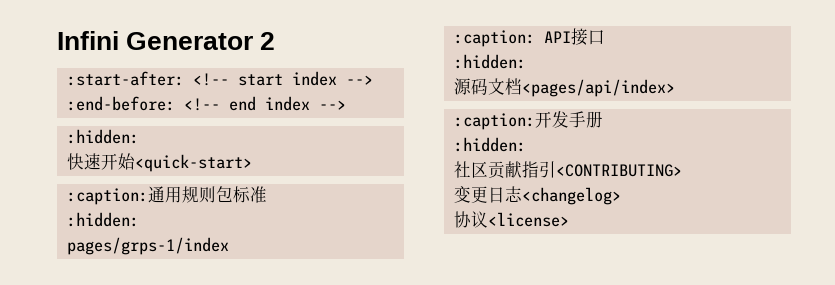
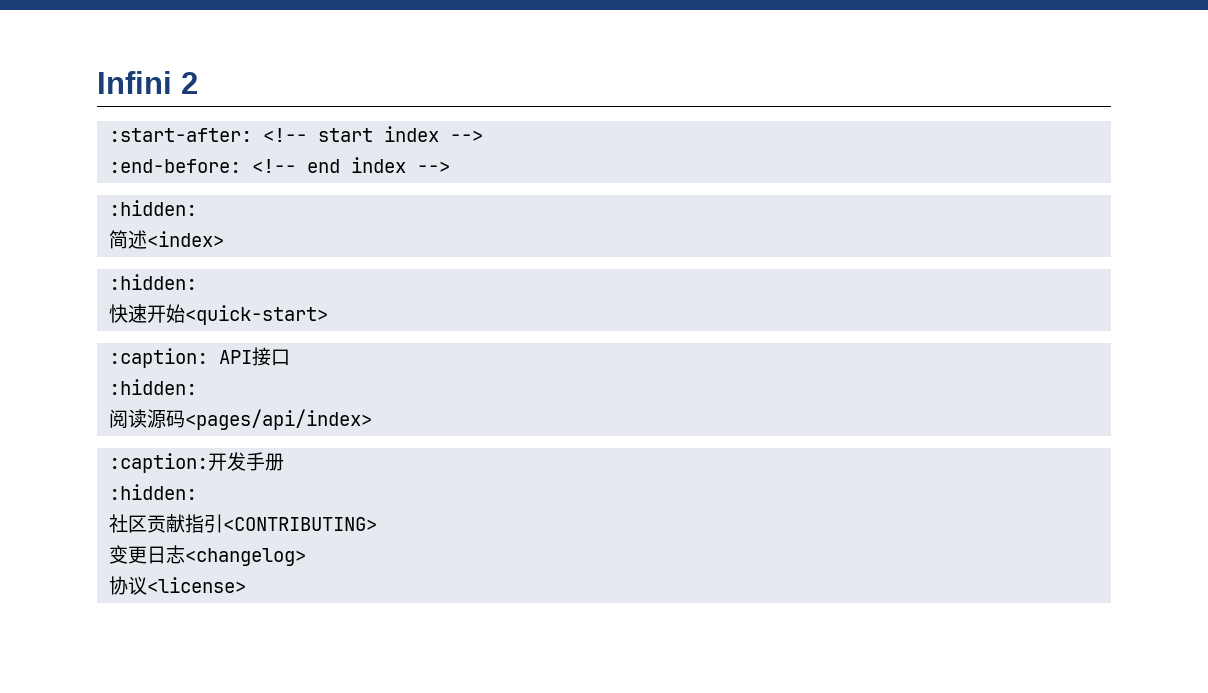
- Infini Generator 2
+ Infini 2
+ 简述<index>
+ :hidden:
- :caption:通用规则包标准
- :hidden:
- pages/grps-1/index
- 源码文档<pages/api/index>
+ 阅读源码<pages/api/index>

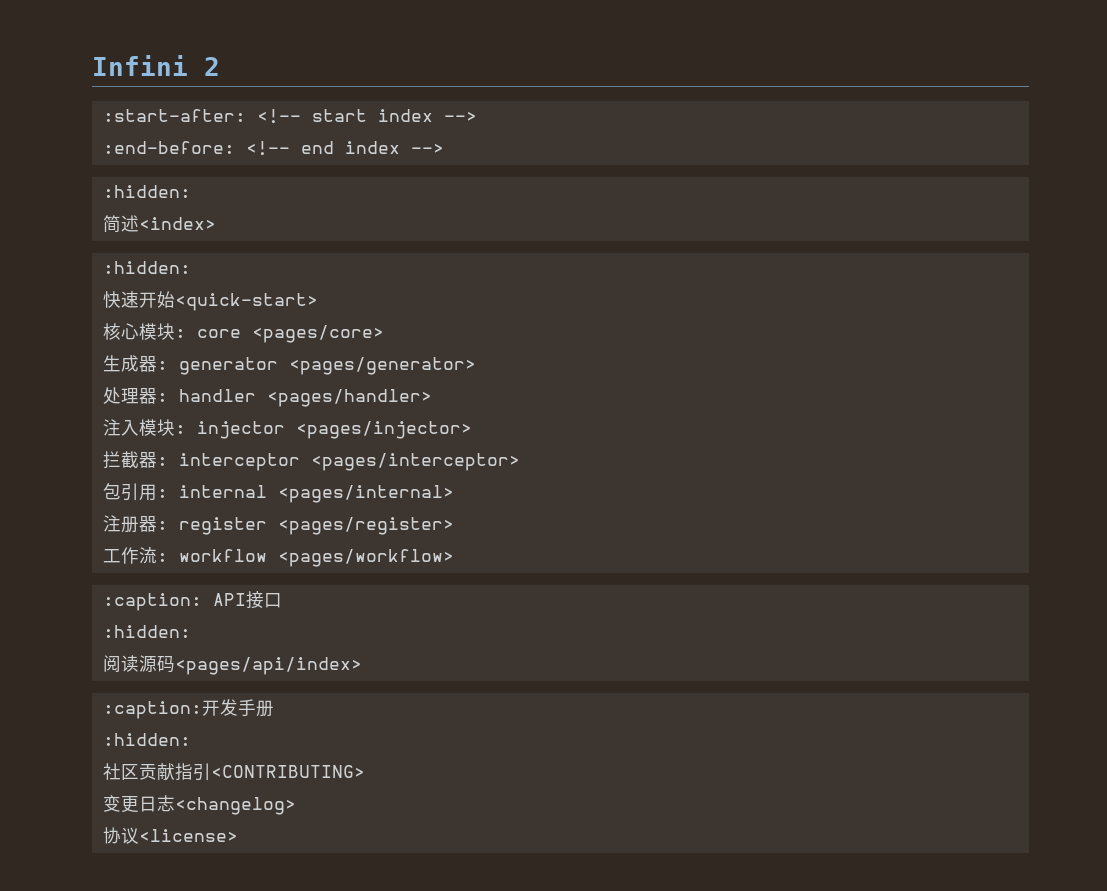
+ 核心模块: core <pages/core>
+ 生成器: generator <pages/generator>
+ 处理器: handler <pages/handler>
+ 注入模块: injector <pages/injector>
+ 拦截器: interceptor <pages/interceptor>
+ 包引用: internal <pages/internal>
+ 注册器: register <pages/register>
+ 工作流: workflow <pages/workflow>

